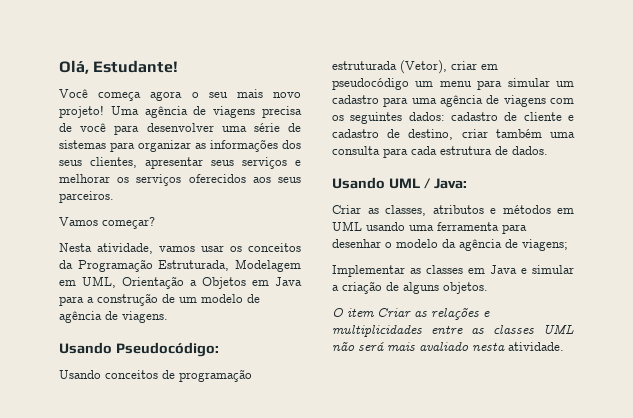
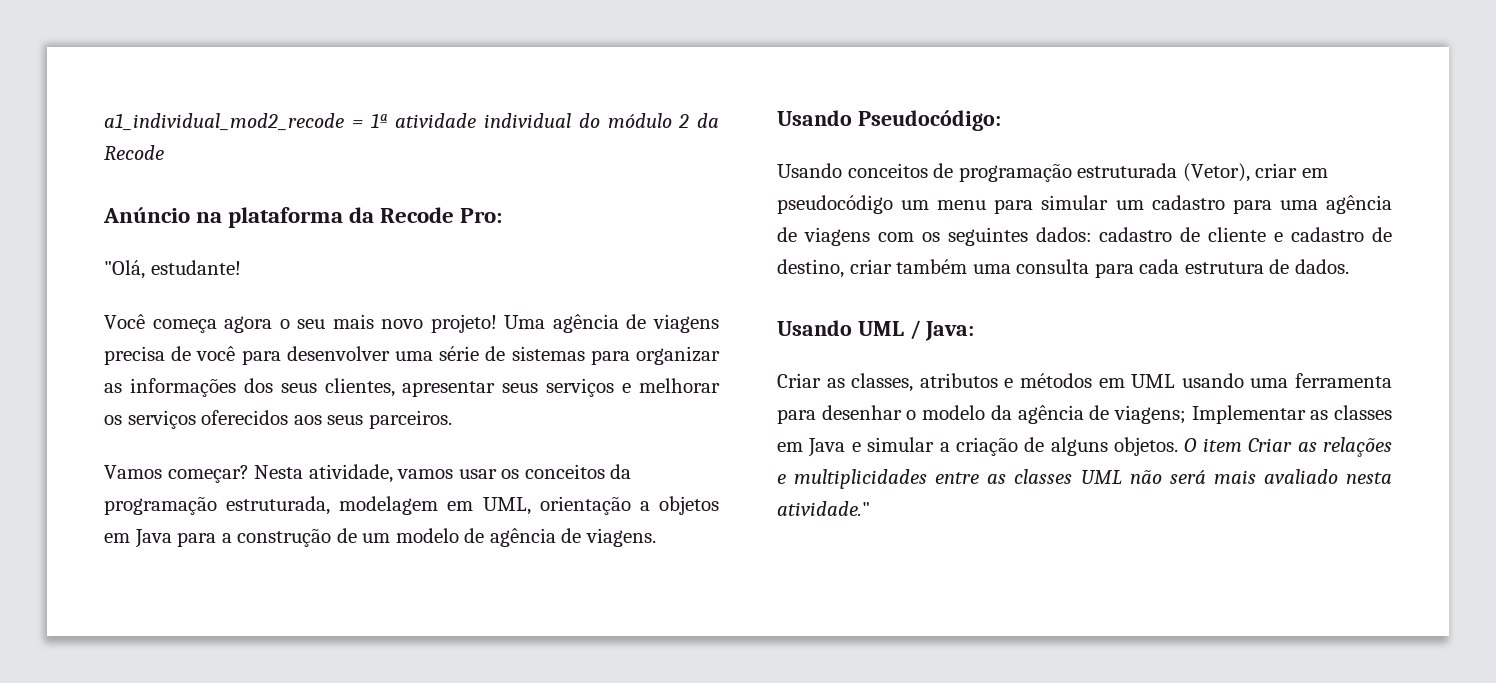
- Olá, Estudante!
+ a1_individual_mod2_recode = 1ª atividade individual do módulo 2 da Recode
+ Anúncio na plataforma da Recode Pro:
+ "Olá, estudante!
- Vamos começar?
- Nesta atividade, vamos usar os conceitos da Programação Estruturada, Modelagem em UML, Orientação a Objetos em Java para a construção de um modelo de agência de viagens.
+ Vamos começar? Nesta atividade, vamos usar os conceitos da programação estruturada, modelagem em UML, orientação a objetos em Java para a construção de um modelo de agência de viagens.
- Criar as classes, atributos e métodos em UML usando uma ferramenta para desenhar o modelo da agência de viagens;
- Implementar as classes em Java e simular a criação de alguns objetos.
- O item Criar as relações e multiplicidades entre as classes UML não será mais avaliado nesta atividade.
+ Criar as classes, atributos e métodos em UML usando uma ferramenta para desenhar o modelo da agência de viagens; Implementar as classes em Java e simular a criação de alguns objetos. O item Criar as relações e multiplicidades entre as classes UML não será mais avaliado nesta atividade."

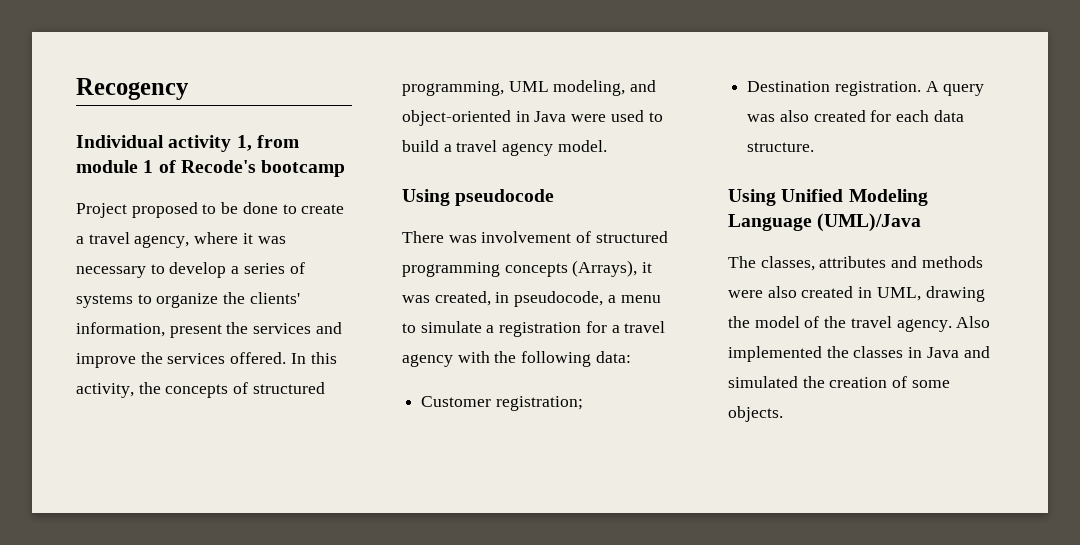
- a1_individual_mod2_recode = 1ª atividade individual do módulo 2 da Recode
- Anúncio na plataforma da Recode Pro:
- "Olá, estudante!
- Você começa agora o seu mais novo projeto! Uma agência de viagens precisa de você para desenvolver uma série de sistemas para organizar as informações dos seus clientes, apresentar seus serviços e melhorar os serviços oferecidos aos seus parceiros.
- Vamos começar? Nesta atividade, vamos usar os conceitos da programação estruturada, modelagem em UML, orientação a objetos em Java para a construção de um modelo de agência de viagens.
- Usando Pseudocódigo:
- Usando conceitos de programação estruturada (Vetor), criar em pseudocódigo um menu para simular um cadastro para uma agência de viagens com os seguintes dados: cadastro de cliente e cadastro de destino, criar também uma consulta para cada estrutura de dados.
- Usando UML / Java:
- Criar as classes, atributos e métodos em UML usando uma ferramenta para desenhar o modelo da agência de viagens; Implementar as classes em Java e simular a criação de alguns objetos. O item Criar as relações e multiplicidades entre as classes UML não será mais avaliado nesta atividade."
+ Recogency
+ Individual activity 1, from module 1 of Recode's bootcamp
+ Project proposed to be done to create a travel agency, where it was necessary to develop a series of systems to organize the clients' information, present the services and improve the services offered. In this activity, the concepts of structured programming, UML modeling, and object-oriented in Java were used to build a travel agency model.
+ Using pseudocode
+ There was involvement of structured programming concepts (Arrays), it was created, in pseudocode, a menu to simulate a registration for a travel agency with the following data:
+ Customer registration;
+ Destination registration. A query was also created for each data structure.
+ Using Unified Modeling Language (UML)/Java
+ The classes, attributes and methods were also created in UML, drawing the model of the travel agency. Also implemented the classes in Java and simulated the creation of some objects.

